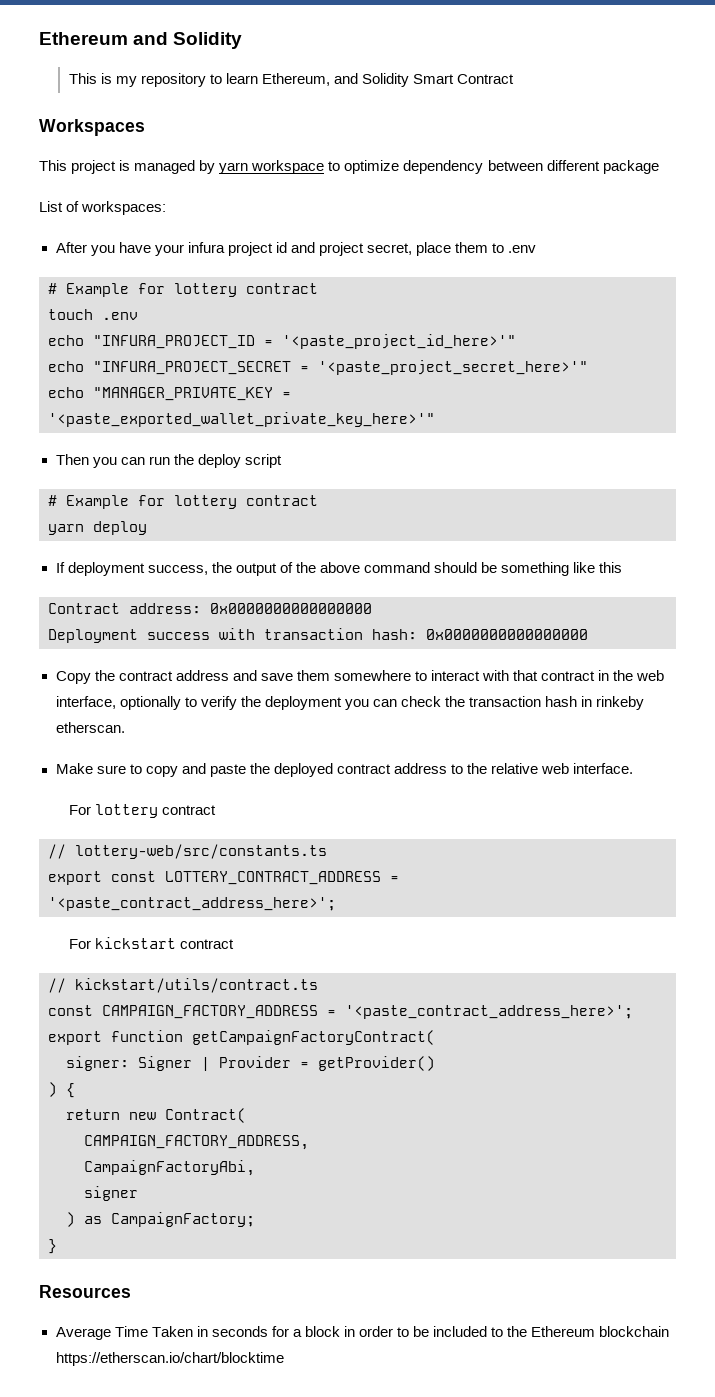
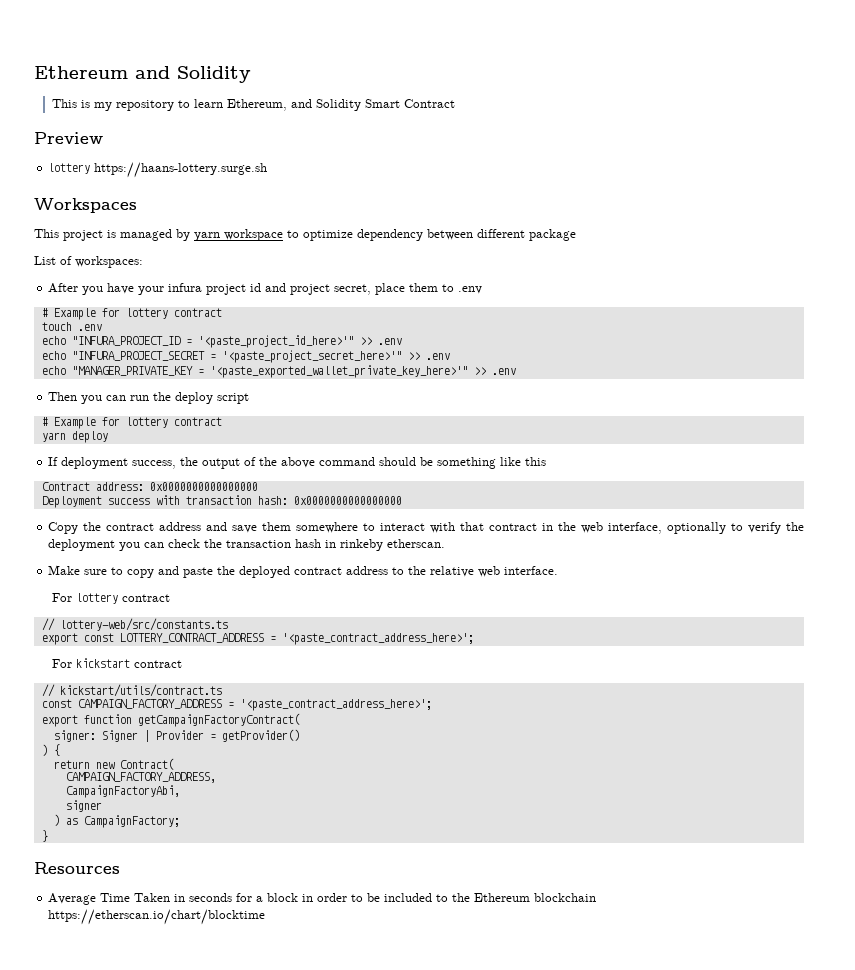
+ Preview
+ lottery https://haans-lottery.surge.sh
- echo "INFURA_PROJECT_ID = '<paste_project_id_here>'"
+ echo "INFURA_PROJECT_ID = '<paste_project_id_here>'" >> .env
- echo "INFURA_PROJECT_SECRET = '<paste_project_secret_here>'"
+ echo "INFURA_PROJECT_SECRET = '<paste_project_secret_here>'" >> .env
- echo "MANAGER_PRIVATE_KEY = '<paste_exported_wallet_private_key_here>'"
+ echo "MANAGER_PRIVATE_KEY = '<paste_exported_wallet_private_key_here>'" >> .env

